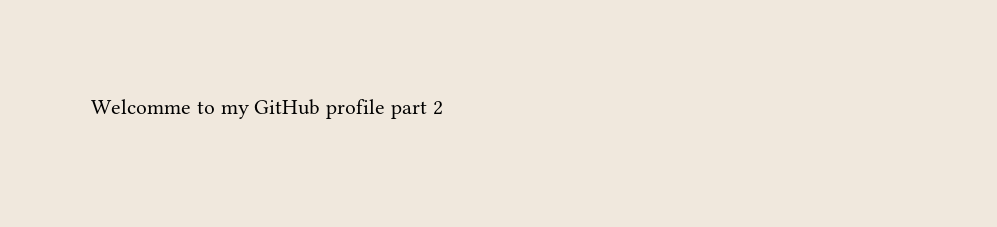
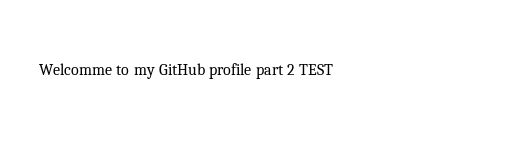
- Welcomme to my GitHub profile part 2
+ Welcomme to my GitHub profile part 2 TEST

